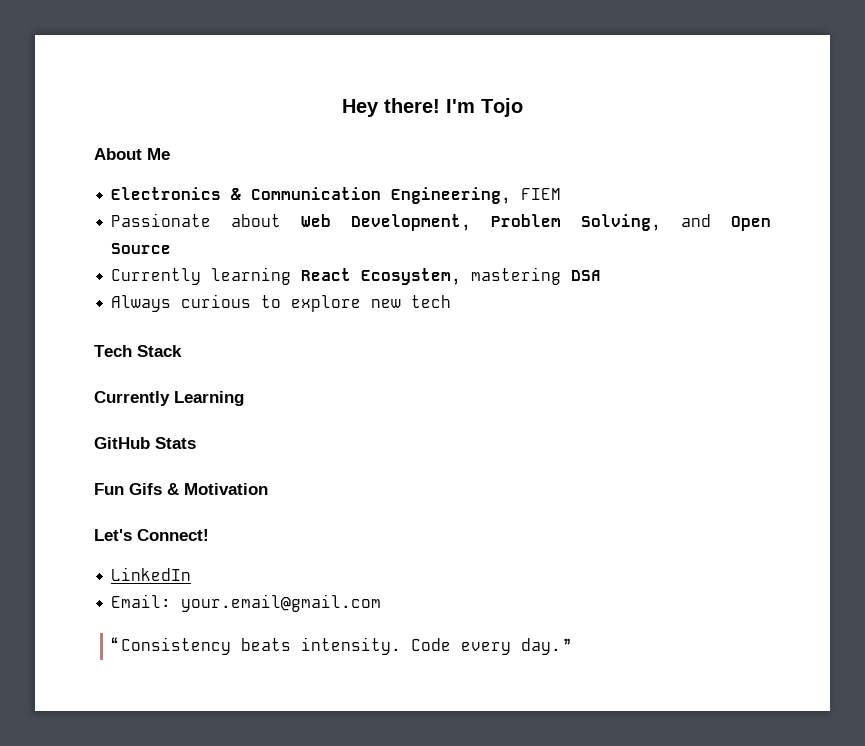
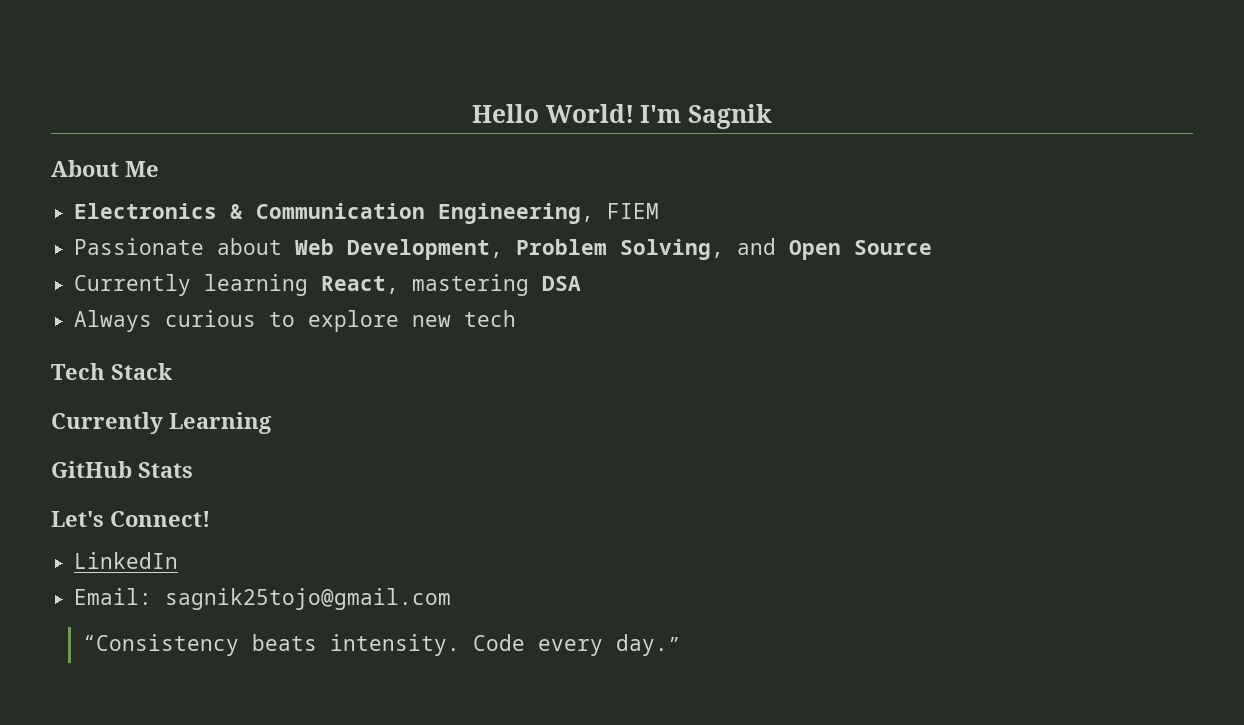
- Hey there! I'm Tojo
+ Hello World! I'm Sagnik
- Currently learning React Ecosystem, mastering DSA
+ Currently learning React, mastering DSA
- Fun Gifs & Motivation
- Email: your.email@gmail.com
+ Email: sagnik25tojo@gmail.com

